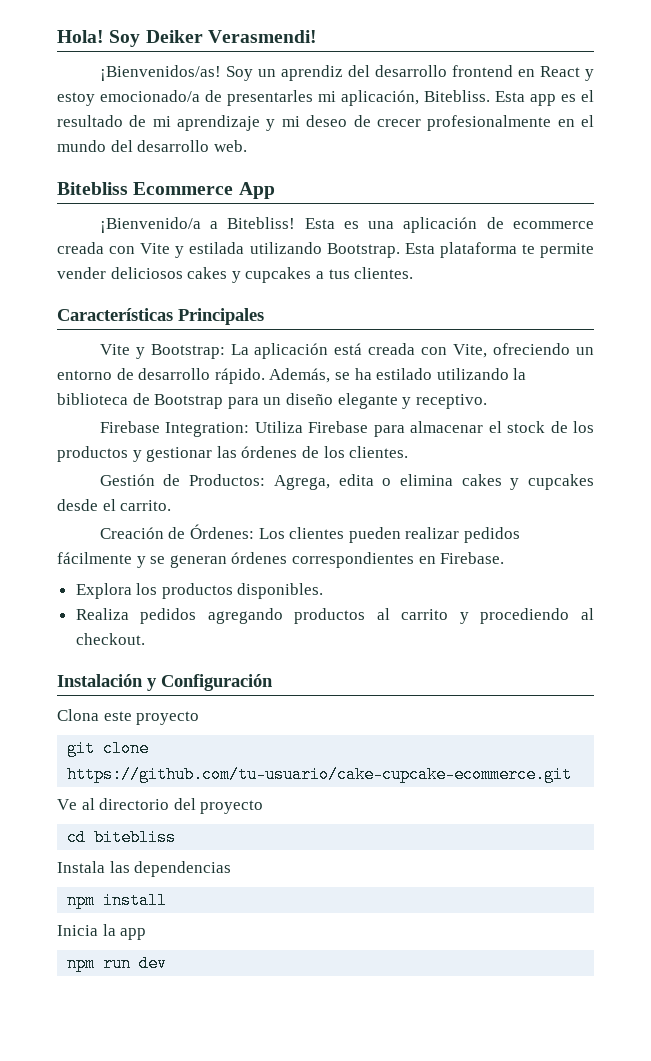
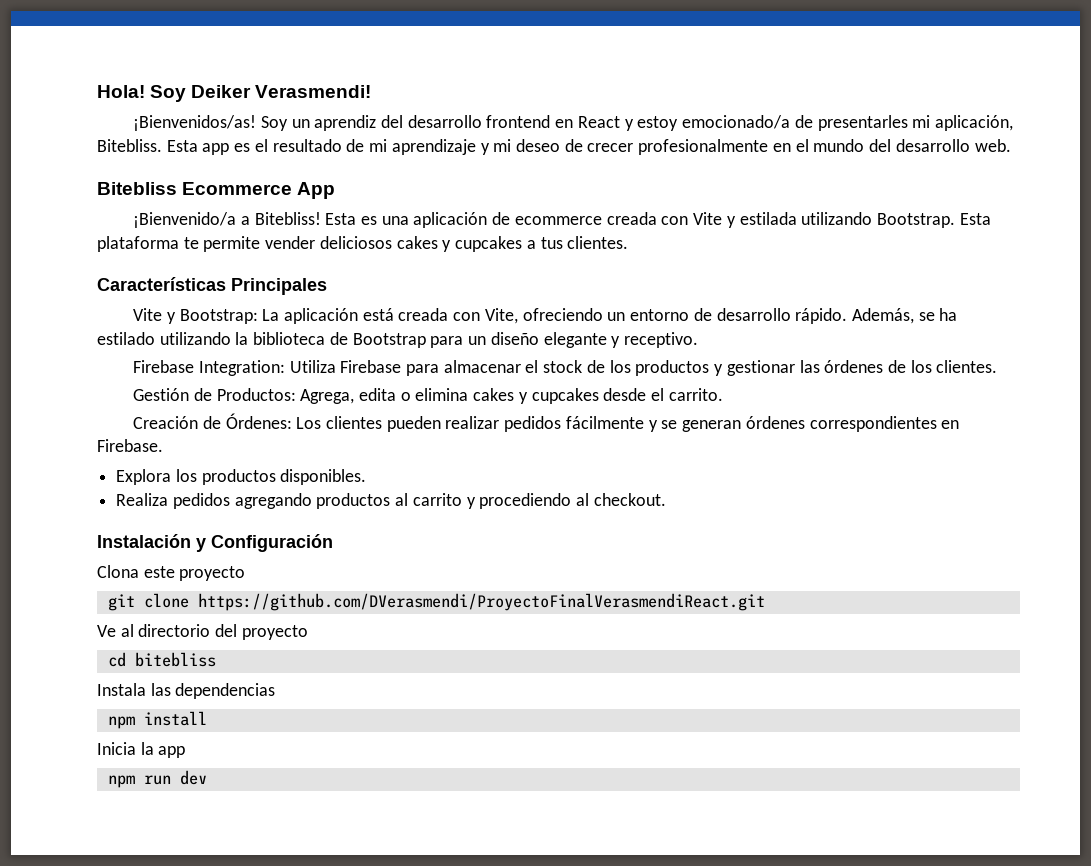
- git clone https://github.com/tu-usuario/cake-cupcake-ecommerce.git
+ git clone https://github.com/DVerasmendi/ProyectoFinalVerasmendiReact.git

